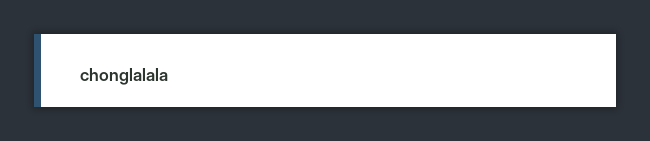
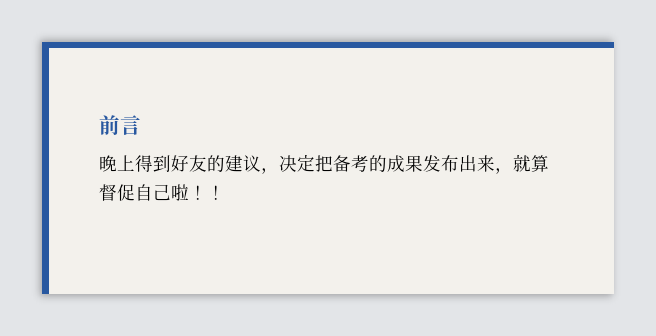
- chonglalala
+ 前言
+ 晚上得到好友的建议，决定把备考的成果发布出来，就算督促自己啦！！

